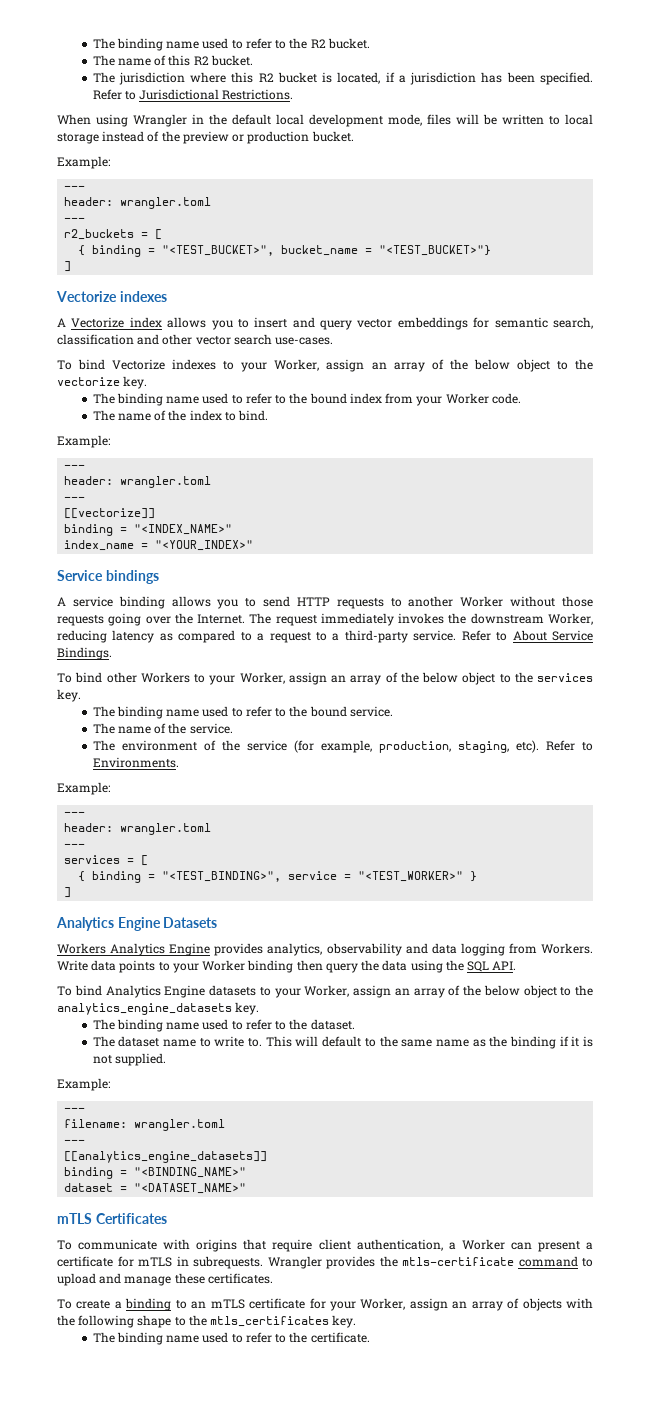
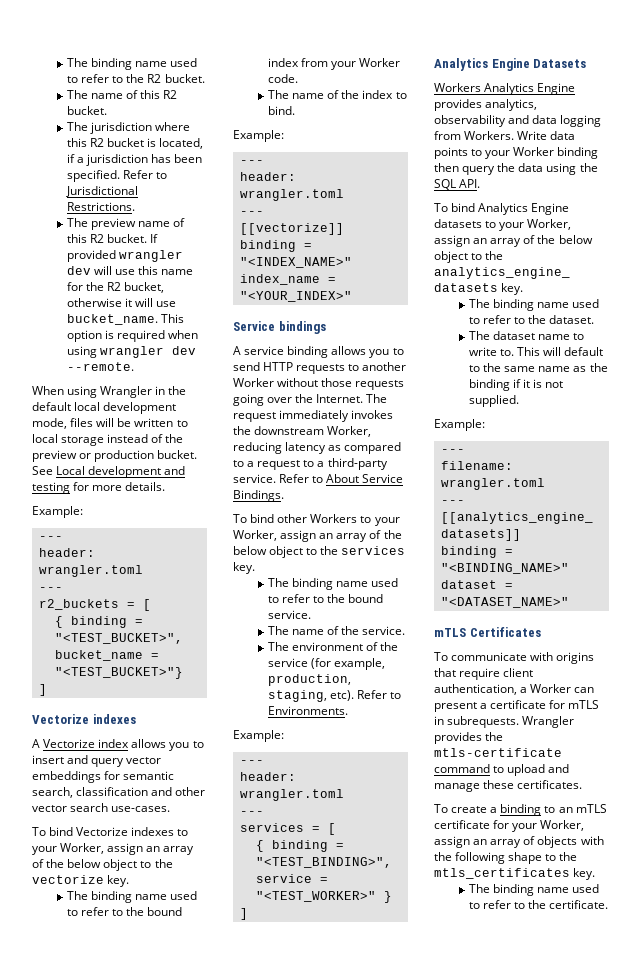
+ The preview name of this R2 bucket. If provided wrangler dev will use this name for the R2 bucket, otherwise it will use bucket_name. This option is required when using wrangler dev --remote.
+ See Local development and testing for more details.

